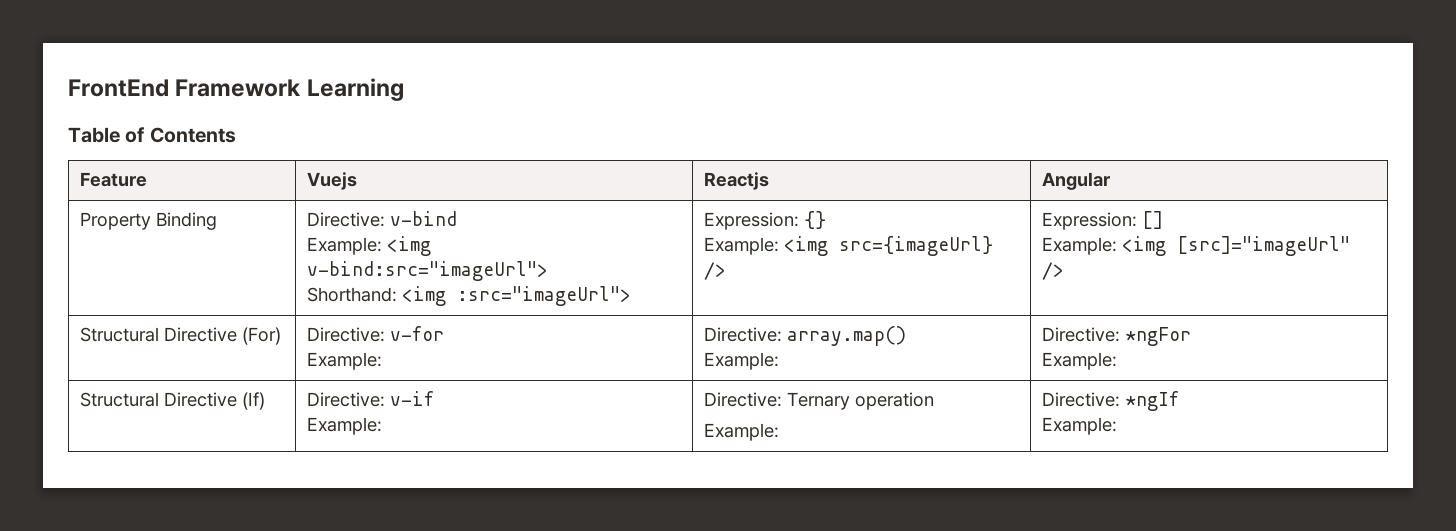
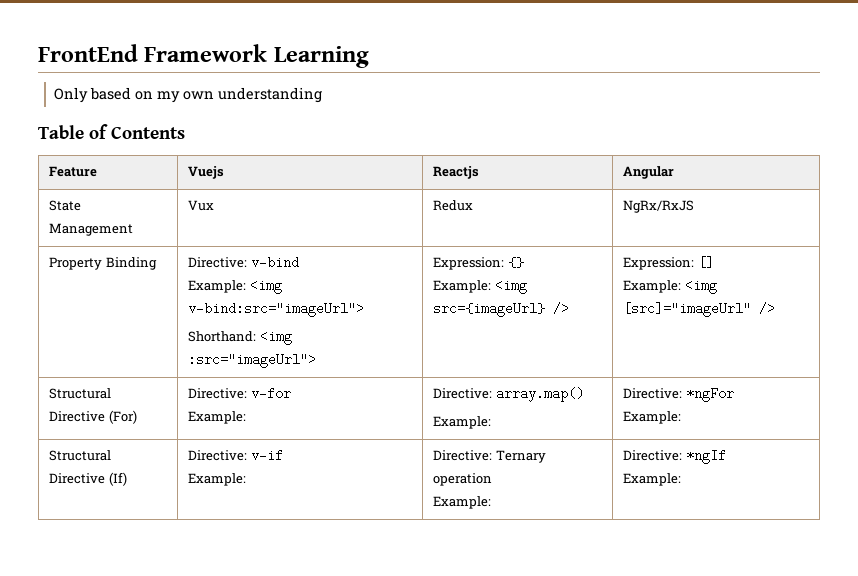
+ Only based on my own understanding
+ State Management | Vux | Redux | NgRx/RxJS

